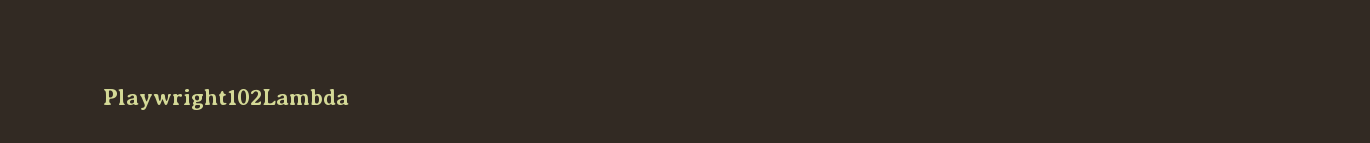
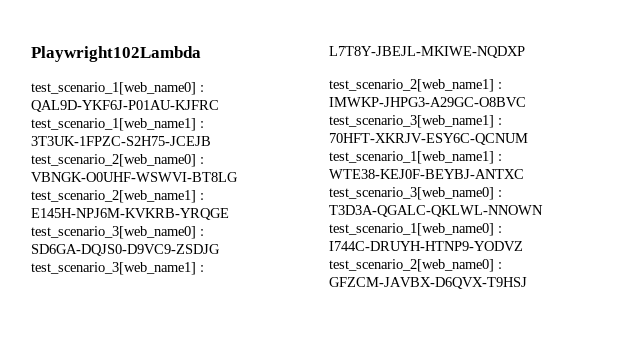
+ test_scenario_1[web_name0] : QAL9D-YKF6J-P01AU-KJFRC test_scenario_1[web_name1] : 3T3UK-1FPZC-S2H75-JCEJB test_scenario_2[web_name0] : VBNGK-O0UHF-WSWVI-BT8LG test_scenario_2[web_name1] : E145H-NPJ6M-KVKRB-YRQGE test_scenario_3[web_name0] : SD6GA-DQJS0-D9VC9-ZSDJG test_scenario_3[web_name1] : L7T8Y-JBEJL-MKIWE-NQDXP
+ test_scenario_2[web_name1] : IMWKP-JHPG3-A29GC-O8BVC test_scenario_3[web_name1] : 70HFT-XKRJV-ESY6C-QCNUM test_scenario_1[web_name1] : WTE38-KEJ0F-BEYBJ-ANTXC test_scenario_3[web_name0] : T3D3A-QGALC-QKLWL-NNOWN test_scenario_1[web_name0] : I744C-DRUYH-HTNP9-YODVZ test_scenario_2[web_name0] : GFZCM-JAVBX-D6QVX-T9HSJ

